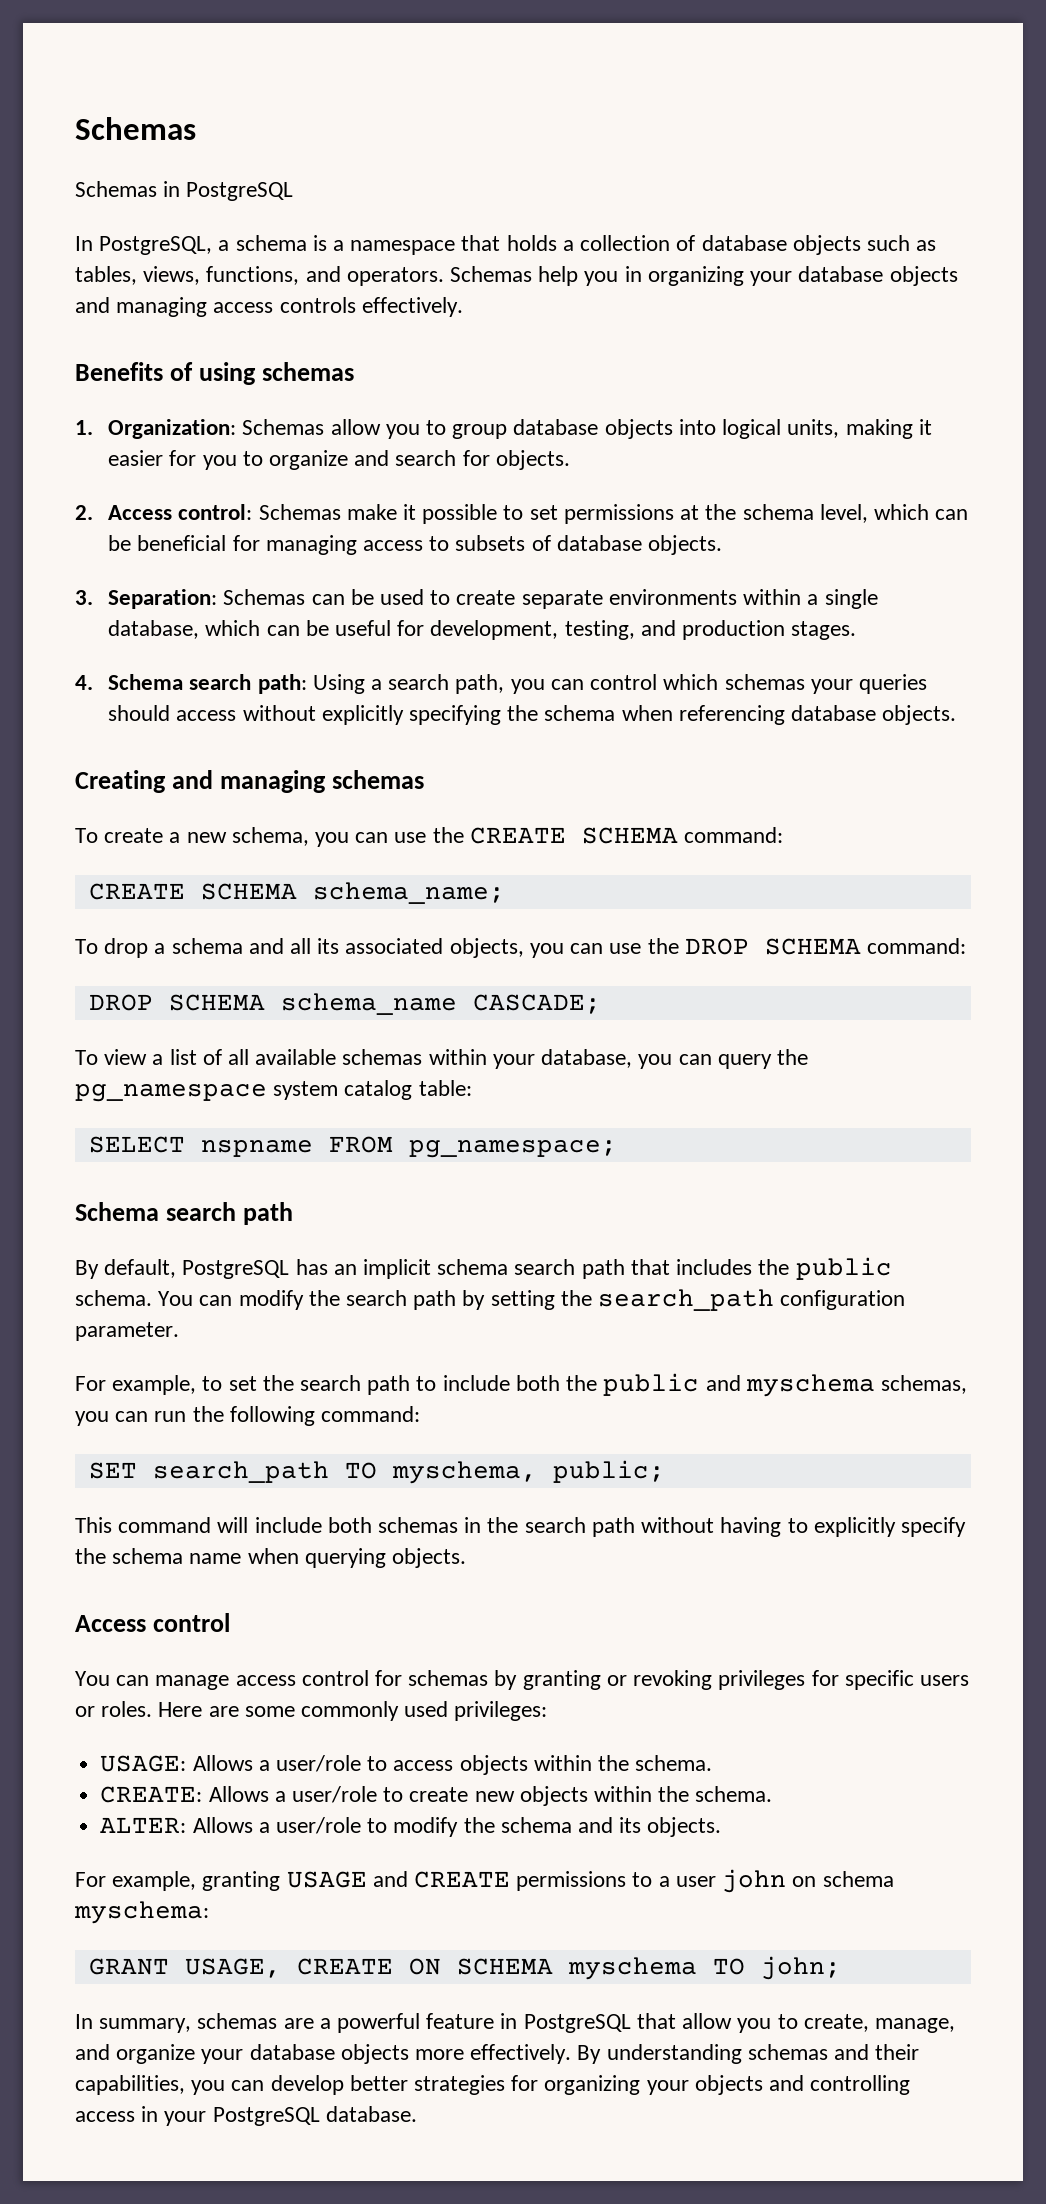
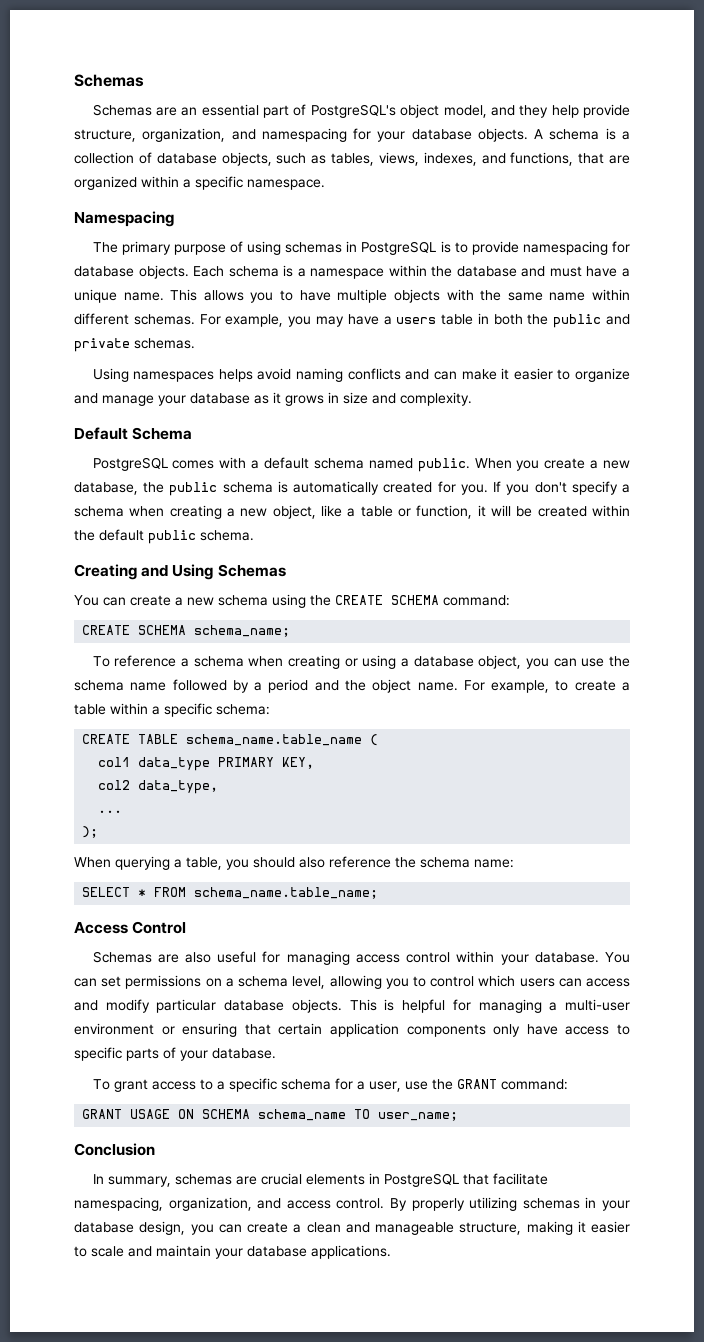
- Schemas in PostgreSQL
- In PostgreSQL, a schema is a namespace that holds a collection of database objects such as tables, views, functions, and operators. Schemas help you in organizing your database objects and managing access controls effectively.
- Benefits of using schemas
- 1. Organization: Schemas allow you to group database objects into logical units, making it easier for you to organize and search for objects.
- 2. Access control: Schemas make it possible to set permissions at the schema level, which can be beneficial for managing access to subsets of database objects.
- 3. Separation: Schemas can be used to create separate environments within a single database, which can be useful for development, testing, and production stages.
- 4. Schema search path: Using a search path, you can control which schemas your queries should access without explicitly specifying the schema when referencing database objects.
- Creating and managing schemas
- To create a new schema, you can use the CREATE SCHEMA command:
+ Schemas are an essential part of PostgreSQL's object model, and they help provide structure, organization, and namespacing for your database objects. A schema is a collection of database objects, such as tables, views, indexes, and functions, that are organized within a specific namespace.
+ Namespacing
+ The primary purpose of using schemas in PostgreSQL is to provide namespacing for database objects. Each schema is a namespace within the database and must have a unique name. This allows you to have multiple objects with the same name within different schemas. For example, you may have a users table in both the public and private schemas.
+ Using namespaces helps avoid naming conflicts and can make it easier to organize and manage your database as it grows in size and complexity.
+ Default Schema
+ PostgreSQL comes with a default schema named public. When you create a new database, the public schema is automatically created for you. If you don't specify a schema when creating a new object, like a table or function, it will be created within the default public schema.
+ Creating and Using Schemas
+ You can create a new schema using the CREATE SCHEMA command:
- To drop a schema and all its associated objects, you can use the DROP SCHEMA command:
- DROP SCHEMA schema_name CASCADE;
- To view a list of all available schemas within your database, you can query the pg_namespace system catalog table:
- SELECT nspname FROM pg_namespace;
- Schema search path
- By default, PostgreSQL has an implicit schema search path that includes the public schema. You can modify the search path by setting the search_path configuration parameter.
- For example, to set the search path to include both the public and myschema schemas, you can run the following command:
- SET search_path TO myschema, public;
- This command will include both schemas in the search path without having to explicitly specify the schema name when querying objects.
- Access control
- You can manage access control for schemas by granting or revoking privileges for specific users or roles. Here are some commonly used privileges:
- USAGE: Allows a user/role to access objects within the schema.
- CREATE: Allows a user/role to create new objects within the schema.
- ALTER: Allows a user/role to modify the schema and its objects.
- For example, granting USAGE and CREATE permissions to a user john on schema myschema:
- GRANT USAGE, CREATE ON SCHEMA myschema TO john;
- In summary, schemas are a powerful feature in PostgreSQL that allow you to create, manage, and organize your database objects more effectively. By understanding schemas and their capabilities, you can develop better strategies for organizing your objects and controlling access in your PostgreSQL database.
+ To reference a schema when creating or using a database object, you can use the schema name followed by a period and the object name. For example, to create a table within a specific schema:
+ CREATE TABLE schema_name.table_name (
+ col1 data_type PRIMARY KEY,
+ col2 data_type,
+ ...
+ );
+ When querying a table, you should also reference the schema name:
+ SELECT * FROM schema_name.table_name;
+ Access Control
+ Schemas are also useful for managing access control within your database. You can set permissions on a schema level, allowing you to control which users can access and modify particular database objects. This is helpful for managing a multi-user environment or ensuring that certain application components only have access to specific parts of your database.
+ To grant access to a specific schema for a user, use the GRANT command:
+ GRANT USAGE ON SCHEMA schema_name TO user_name;
+ Conclusion
+ In summary, schemas are crucial elements in PostgreSQL that facilitate namespacing, organization, and access control. By properly utilizing schemas in your database design, you can create a clean and manageable structure, making it easier to scale and maintain your database applications.

